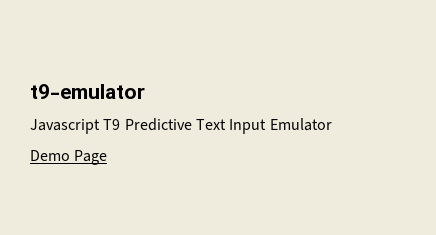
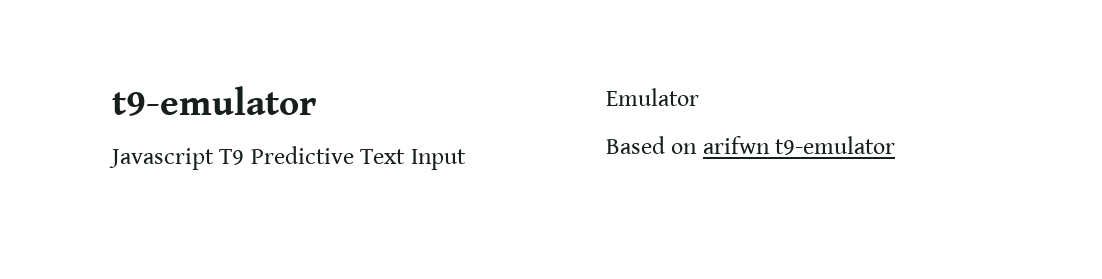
- Demo Page
+ Based on arifwn t9-emulator

